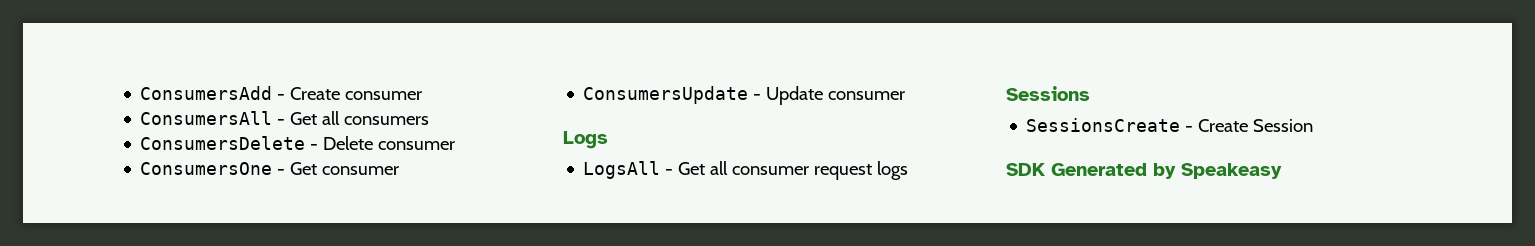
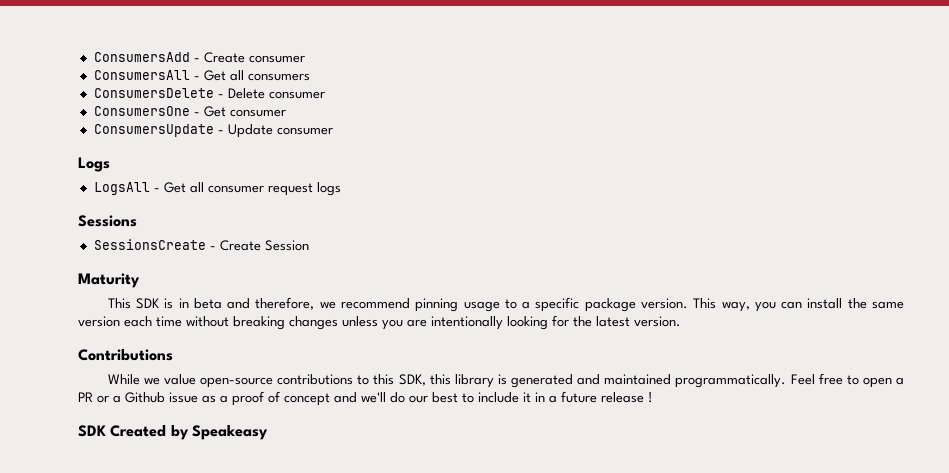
- SDK Generated by Speakeasy
+ Maturity
+ This SDK is in beta and therefore, we recommend pinning usage to a specific package version. This way, you can install the same version each time without breaking changes unless you are intentionally looking for the latest version.
+ Contributions
+ While we value open-source contributions to this SDK, this library is generated and maintained programmatically. Feel free to open a PR or a Github issue as a proof of concept and we'll do our best to include it in a future release !
+ SDK Created by Speakeasy

